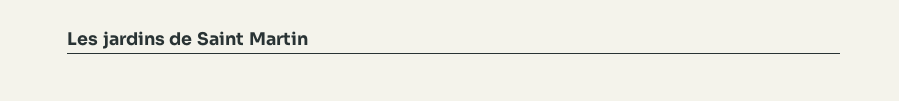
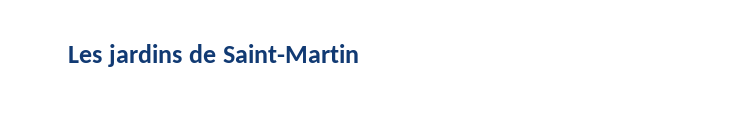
- Les jardins de Saint Martin
+ Les jardins de Saint-Martin

